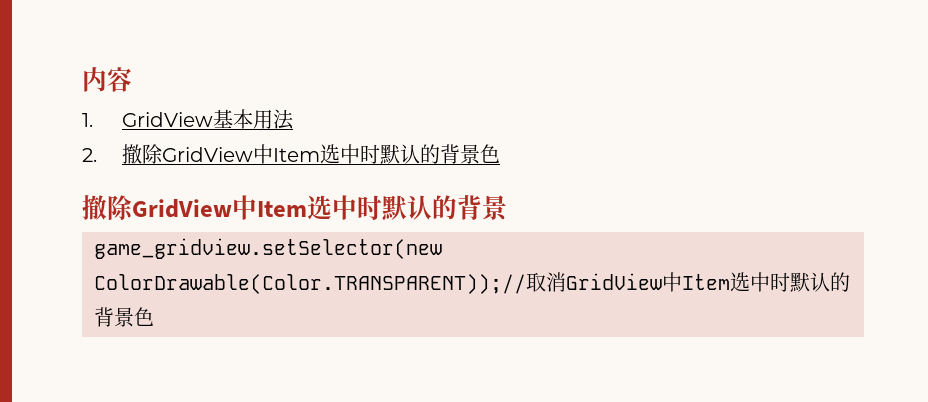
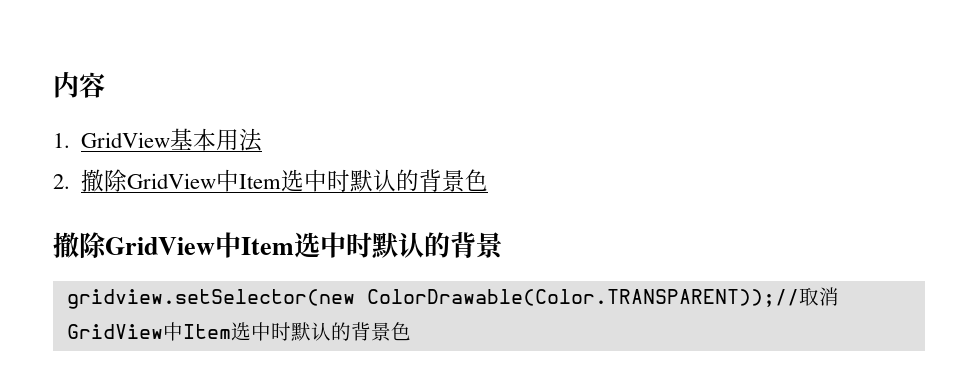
- game_gridview.setSelector(new ColorDrawable(Color.TRANSPARENT));//取消GridView中Item选中时默认的背景色
+ gridview.setSelector(new ColorDrawable(Color.TRANSPARENT));//取消GridView中Item选中时默认的背景色

